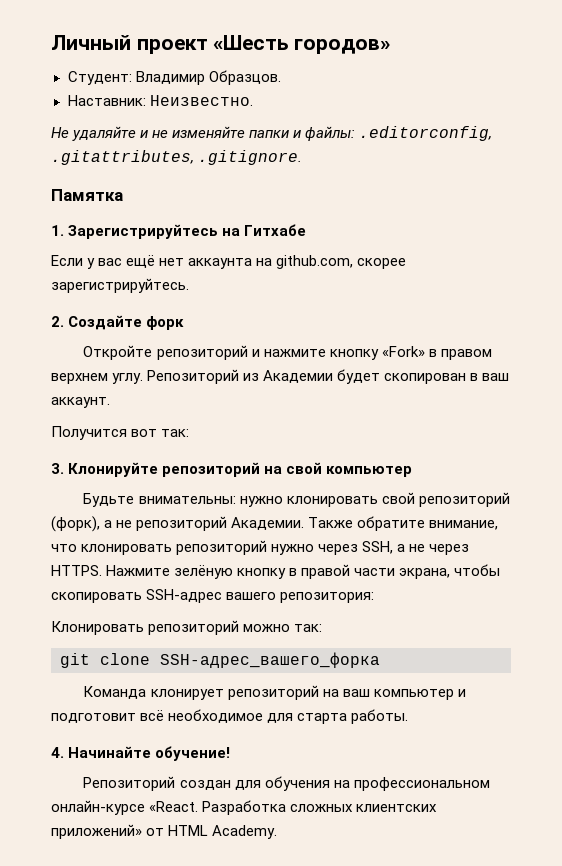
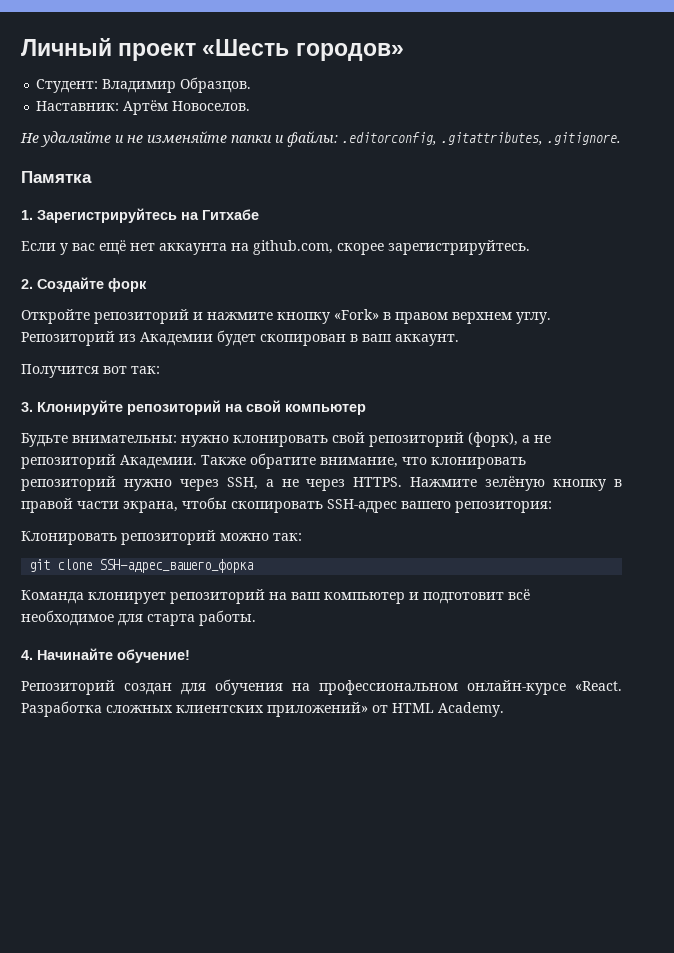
- Наставник: Неизвестно.
+ Наставник: Артём Новоселов.

